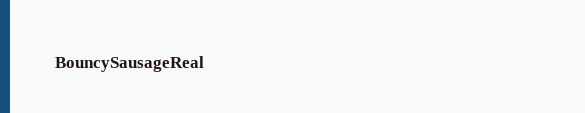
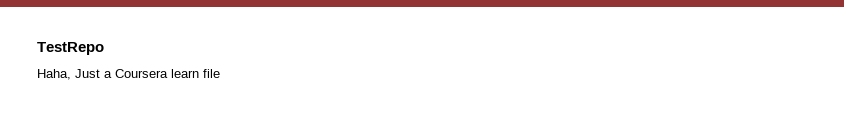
- BouncySausageReal
+ TestRepo
+ Haha, Just a Coursera learn file

